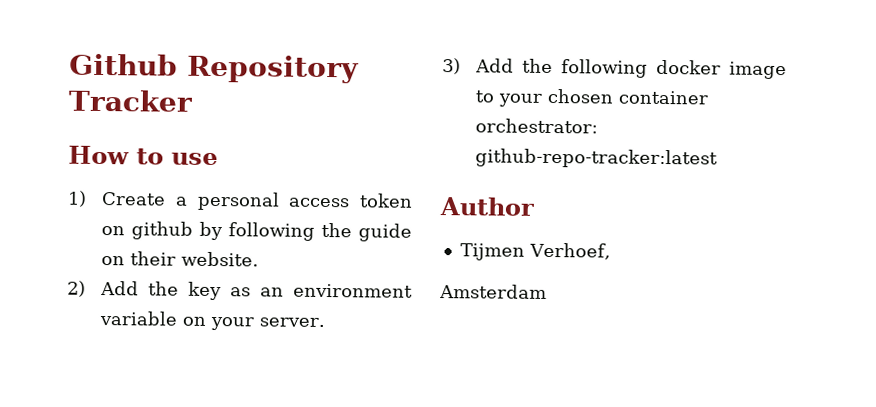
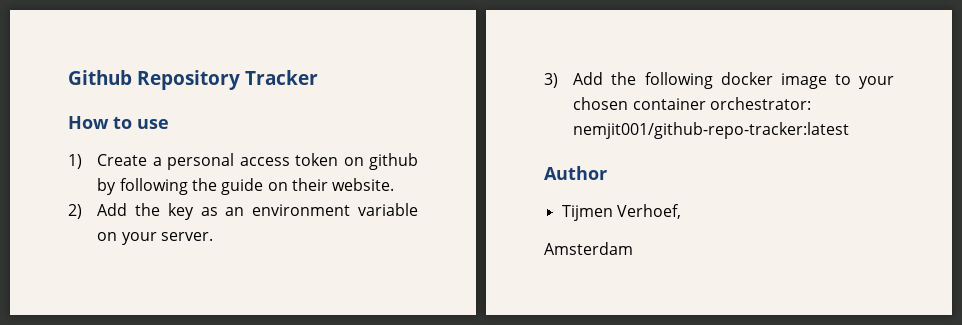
- 3) Add the following docker image to your chosen container orchestrator: github-repo-tracker:latest
+ 3) Add the following docker image to your chosen container orchestrator: nemjit001/github-repo-tracker:latest

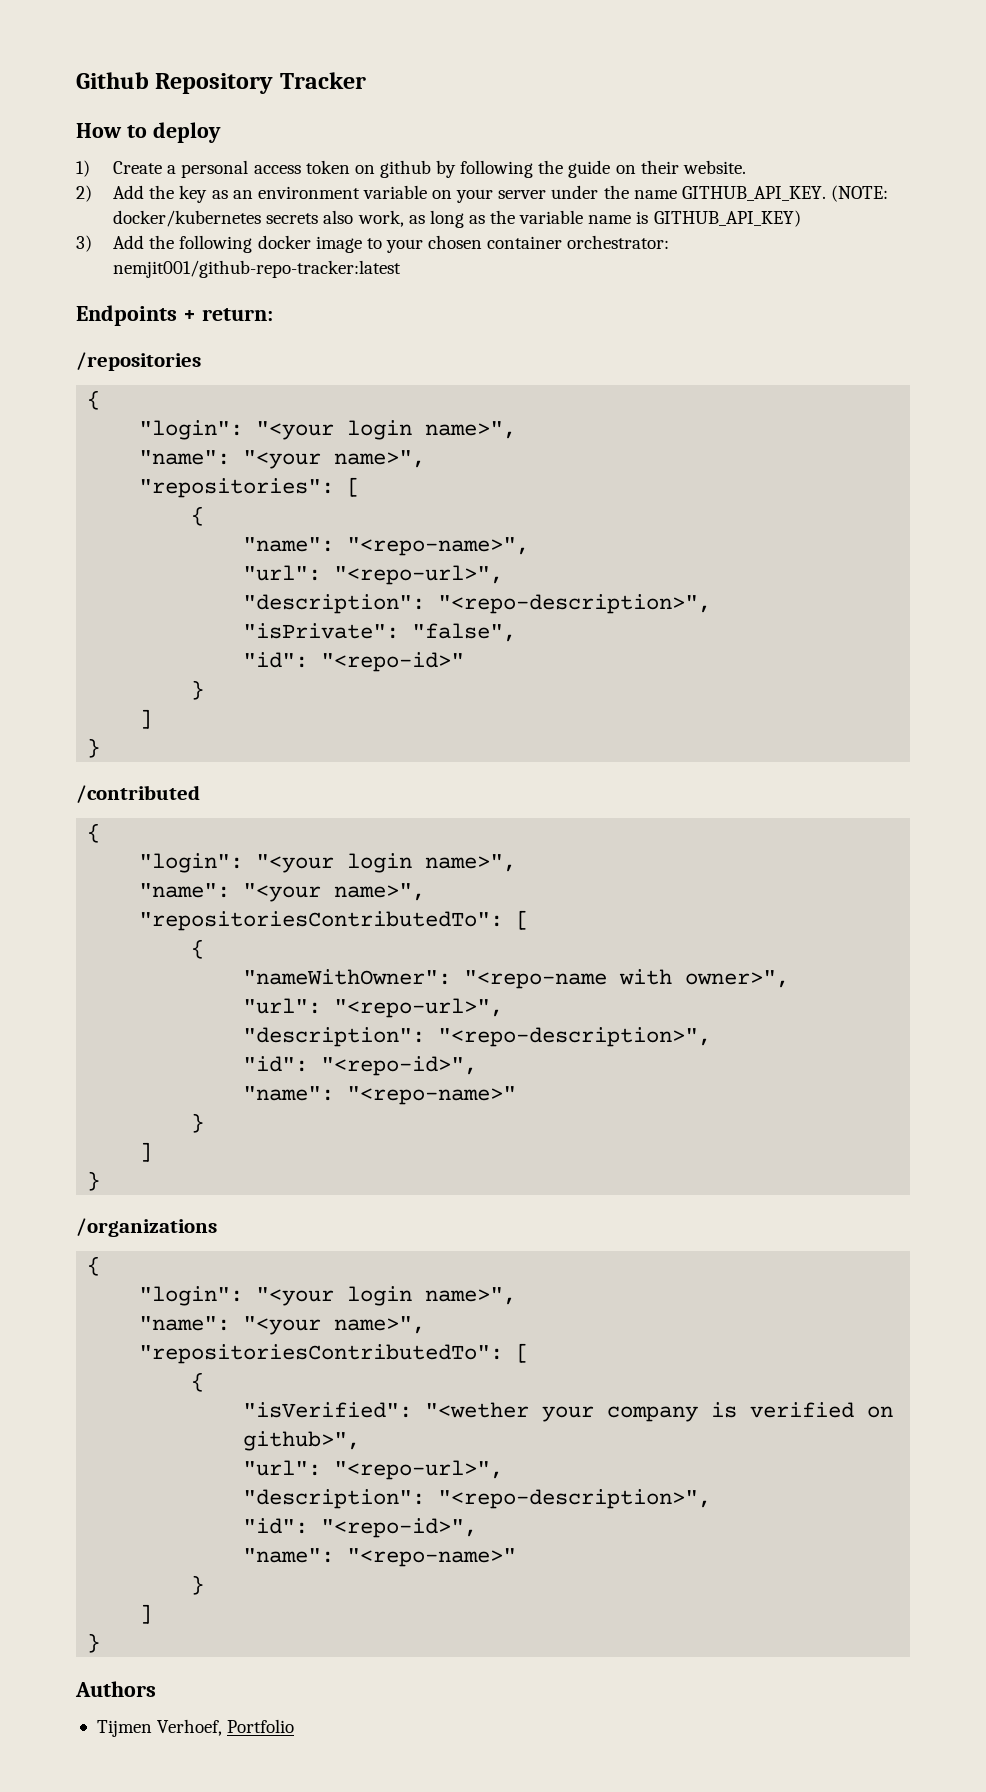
- How to use
+ How to deploy
- 2) Add the key as an environment variable on your server.
+ 2) Add the key as an environment variable on your server under the name GITHUB_API_KEY. (NOTE: docker/kubernetes secrets also work, as long as the variable name is GITHUB_API_KEY)
- Author
+ Endpoints + return:
+ /repositories
+ {
+ "login": "<your login name>",
+ "name": "<your name>",
+ "repositories": [
+ {
+ "name": "<repo-name>",
+ "url": "<repo-url>",
+ "description": "<repo-description>",
+ "isPrivate": "false",
+ "id": "<repo-id>"
+ }
+ ]
+ }
+ /contributed
+ {
+ "login": "<your login name>",
+ "name": "<your name>",
+ "repositoriesContributedTo": [
+ {
+ "nameWithOwner": "<repo-name with owner>",
+ "url": "<repo-url>",
+ "description": "<repo-description>",
+ "id": "<repo-id>",
+ "name": "<repo-name>"
+ }
+ ]
+ }
+ /organizations
+ {
+ "login": "<your login name>",
+ "name": "<your name>",
+ "repositoriesContributedTo": [
+ {
+ "isVerified": "<wether your company is verified on github>",
+ "url": "<repo-url>",
+ "description": "<repo-description>",
+ "id": "<repo-id>",
+ "name": "<repo-name>"
+ }
+ ]
+ }
+ Authors
- Tijmen Verhoef,
- Amsterdam
+ Tijmen Verhoef, Portfolio

